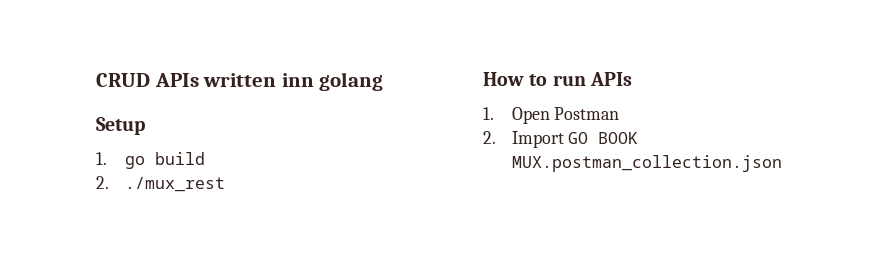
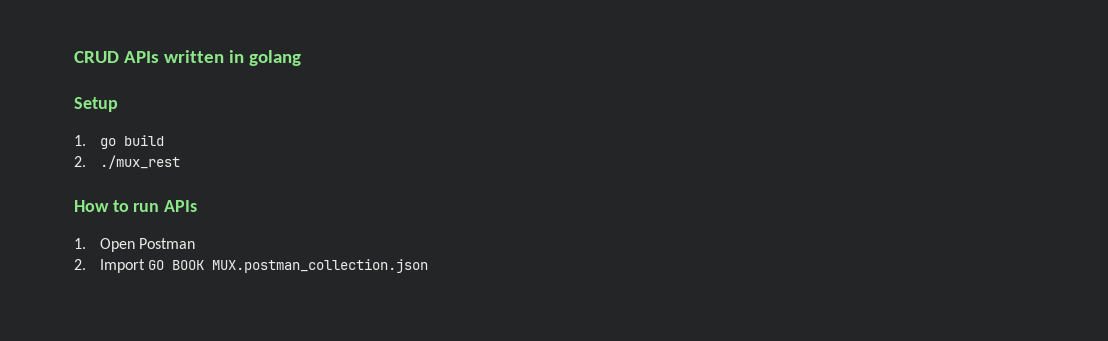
- CRUD APIs written inn golang
+ CRUD APIs written in golang

